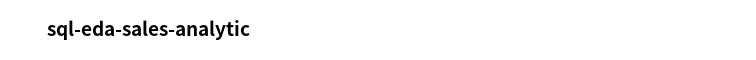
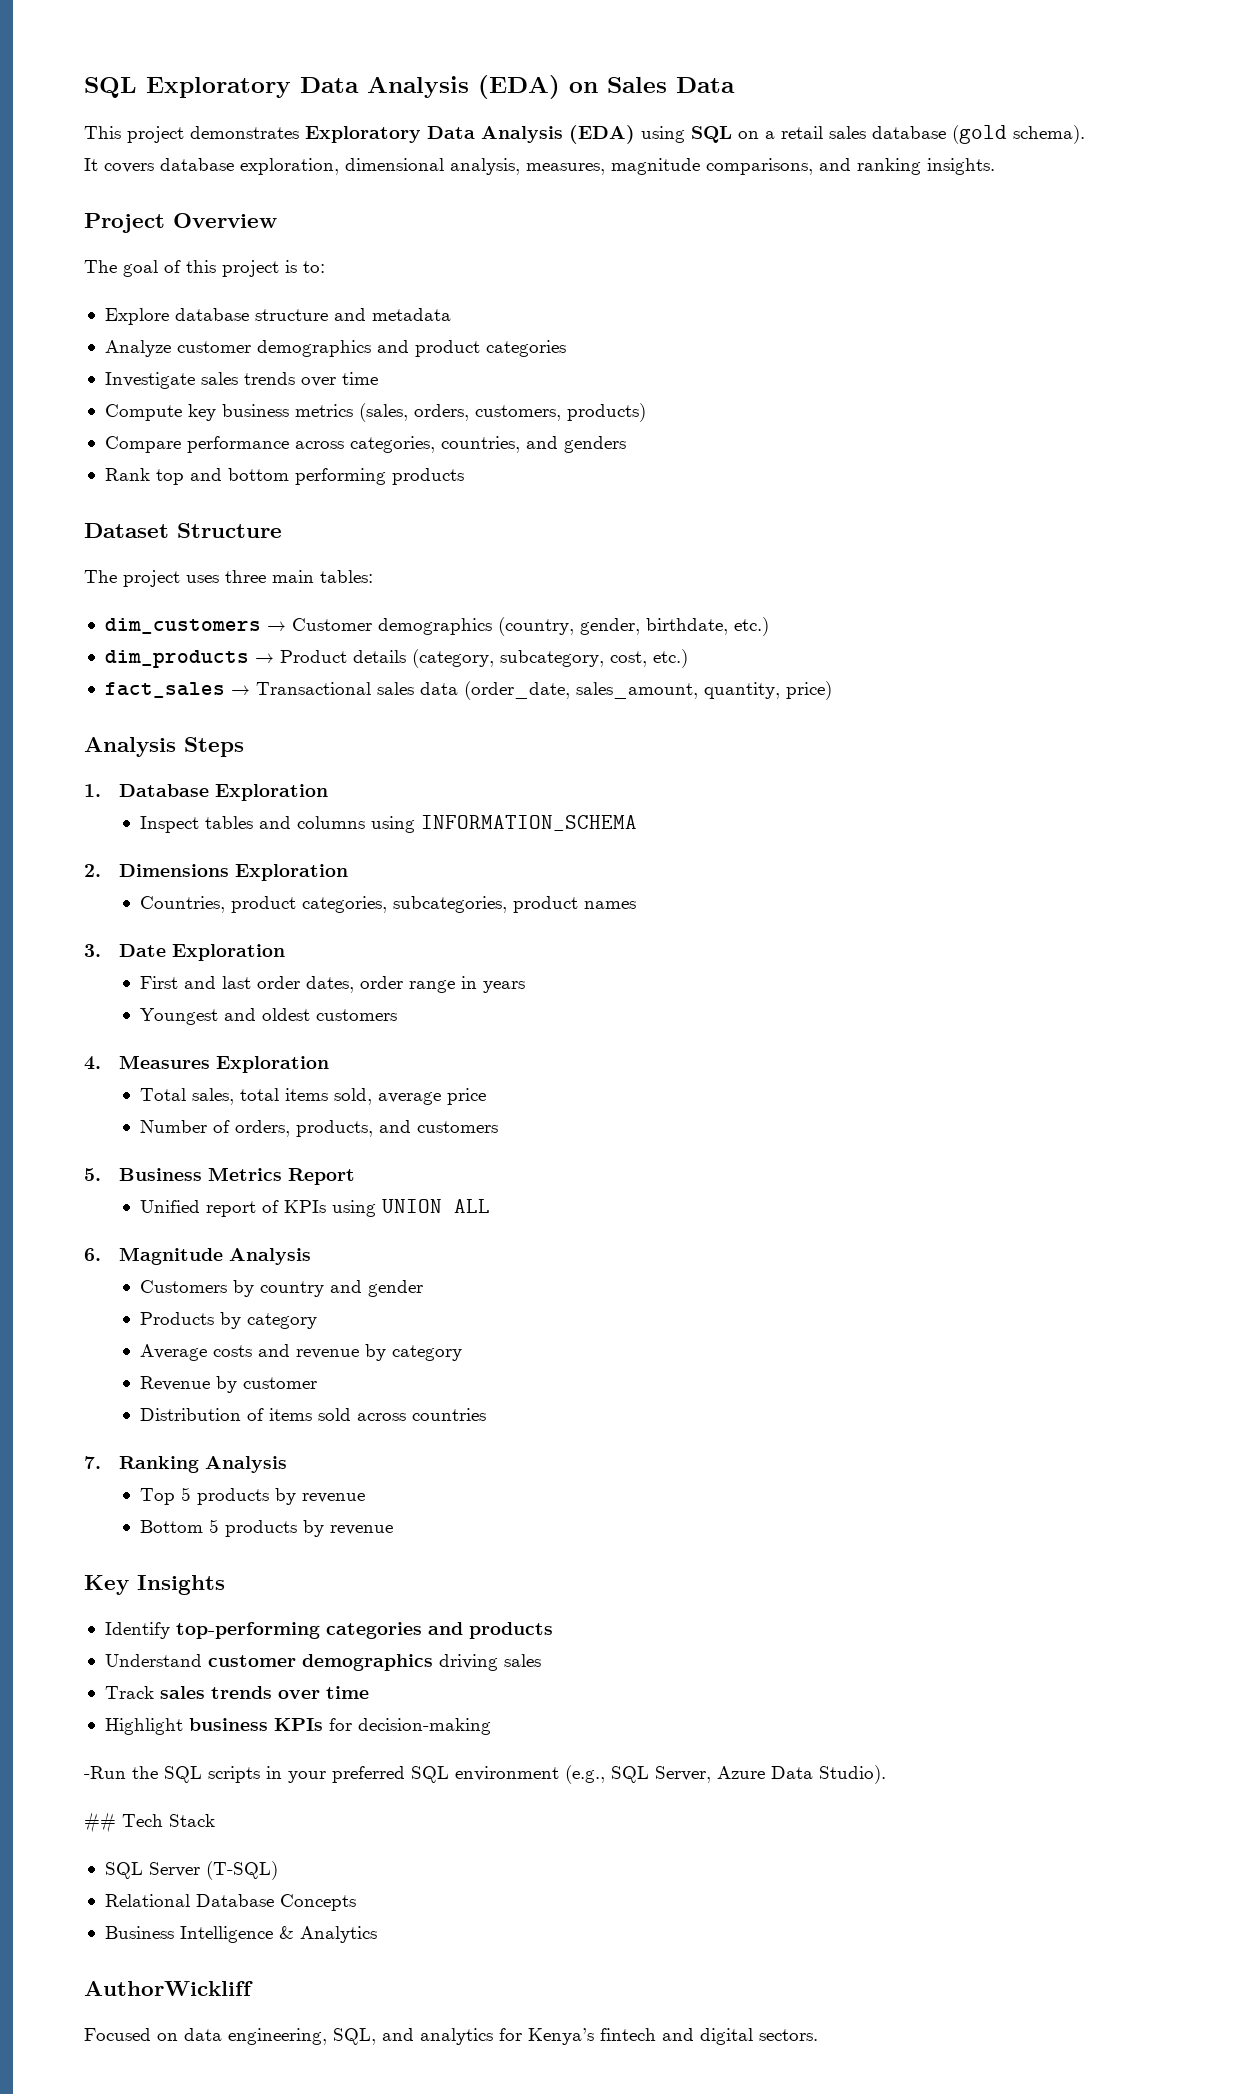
- sql-eda-sales-analytic
+ SQL Exploratory Data Analysis (EDA) on Sales Data
+ This project demonstrates Exploratory Data Analysis (EDA) using SQL on a retail sales database (gold schema).
+ It covers database exploration, dimensional analysis, measures, magnitude comparisons, and ranking insights.
+ Project Overview
+ The goal of this project is to:
+ Explore database structure and metadata
+ Analyze customer demographics and product categories
+ Investigate sales trends over time
+ Compute key business metrics (sales, orders, customers, products)
+ Compare performance across categories, countries, and genders
+ Rank top and bottom performing products
+ Dataset Structure
+ The project uses three main tables:
+ dim_customers → Customer demographics (country, gender, birthdate, etc.)
+ dim_products → Product details (category, subcategory, cost, etc.)
+ fact_sales → Transactional sales data (order_date, sales_amount, quantity, price)
+ Analysis Steps
+ 1. Database Exploration
+ Inspect tables and columns using INFORMATION_SCHEMA
+ 2. Dimensions Exploration
+ Countries, product categories, subcategories, product names
+ 3. Date Exploration
+ First and last order dates, order range in years
+ Youngest and oldest customers
+ 4. Measures Exploration
+ Total sales, total items sold, average price
+ Number of orders, products, and customers
+ 5. Business Metrics Report
+ Unified report of KPIs using UNION ALL
+ 6. Magnitude Analysis
+ Customers by country and gender
+ Products by category
+ Average costs and revenue by category
+ Revenue by customer
+ Distribution of items sold across countries
+ 7. Ranking Analysis
+ Top 5 products by revenue
+ Bottom 5 products by revenue
+ Key Insights
+ Identify top-performing categories and products
+ Understand customer demographics driving sales
+ Track sales trends over time
+ Highlight business KPIs for decision-making
+ -Run the SQL scripts in your preferred SQL environment (e.g., SQL Server, Azure Data Studio).
+ ## Tech Stack
+ SQL Server (T-SQL)
+ Relational Database Concepts
+ Business Intelligence & Analytics
+ AuthorWickliff
+ Focused on data engineering, SQL, and analytics for Kenya’s fintech and digital sectors.

